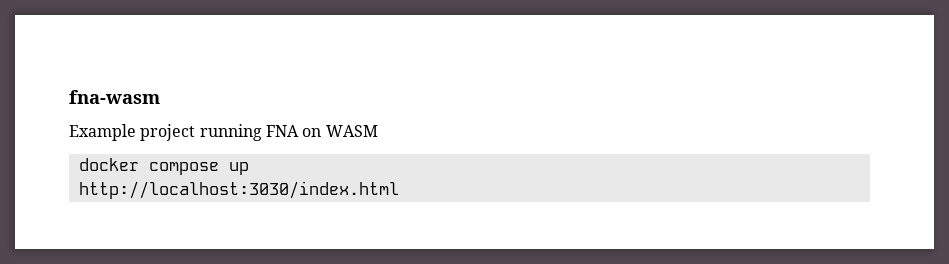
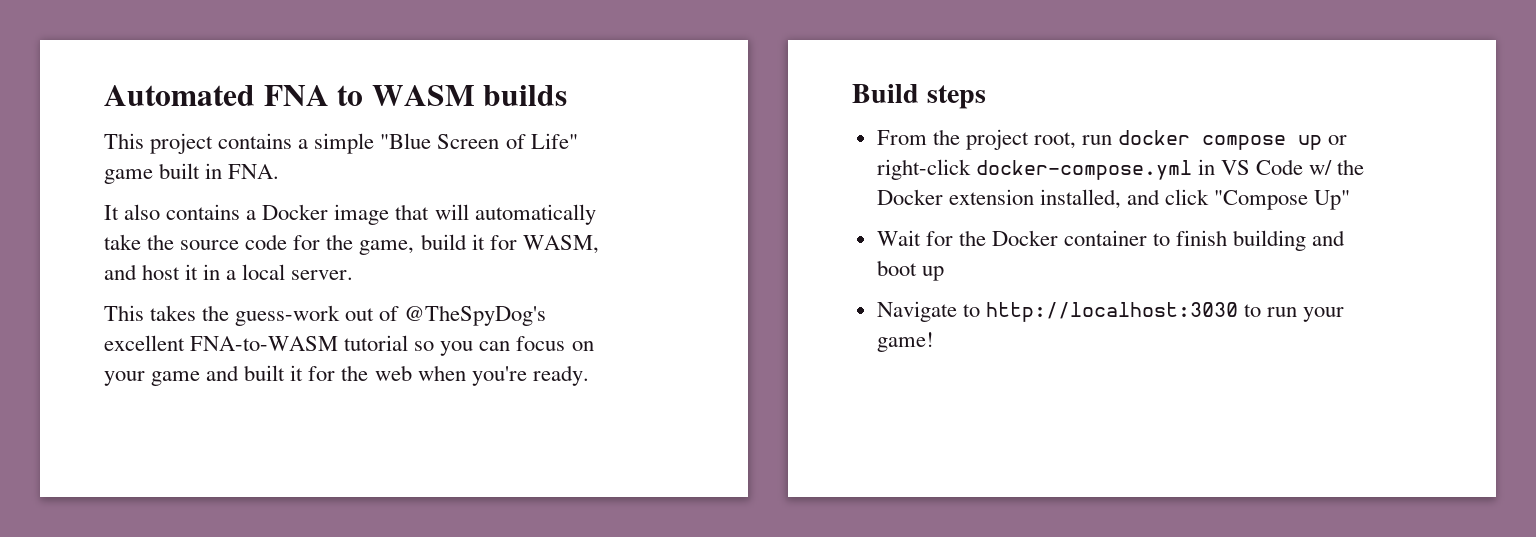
- fna-wasm
- Example project running FNA on WASM
- docker compose up
- http://localhost:3030/index.html
+ Automated FNA to WASM builds
+ This project contains a simple "Blue Screen of Life" game built in FNA.
+ It also contains a Docker image that will automatically take the source code for the game, build it for WASM, and host it in a local server.
+ This takes the guess-work out of @TheSpyDog's excellent FNA-to-WASM tutorial so you can focus on your game and built it for the web when you're ready.
+ Build steps
+ From the project root, run docker compose up or right-click docker-compose.yml in VS Code w/ the Docker extension installed, and click "Compose Up"
+ Wait for the Docker container to finish building and boot up
+ Navigate to http://localhost:3030 to run your game!

